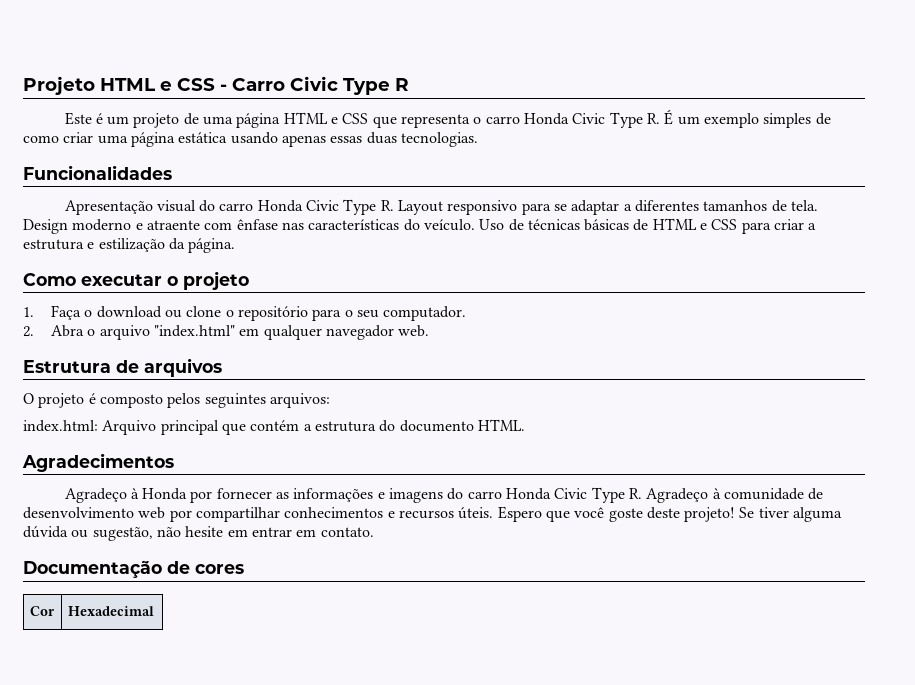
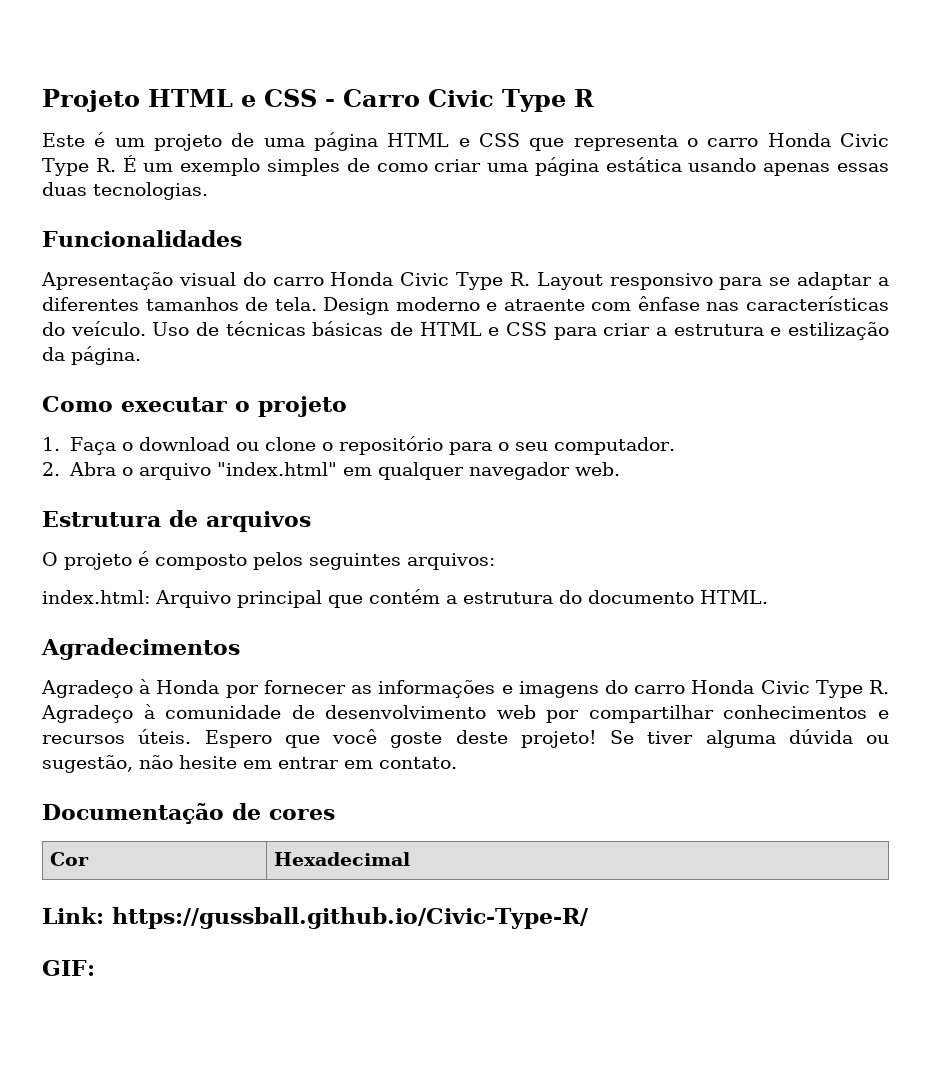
+ Link: https://gussball.github.io/Civic-Type-R/
+ GIF:

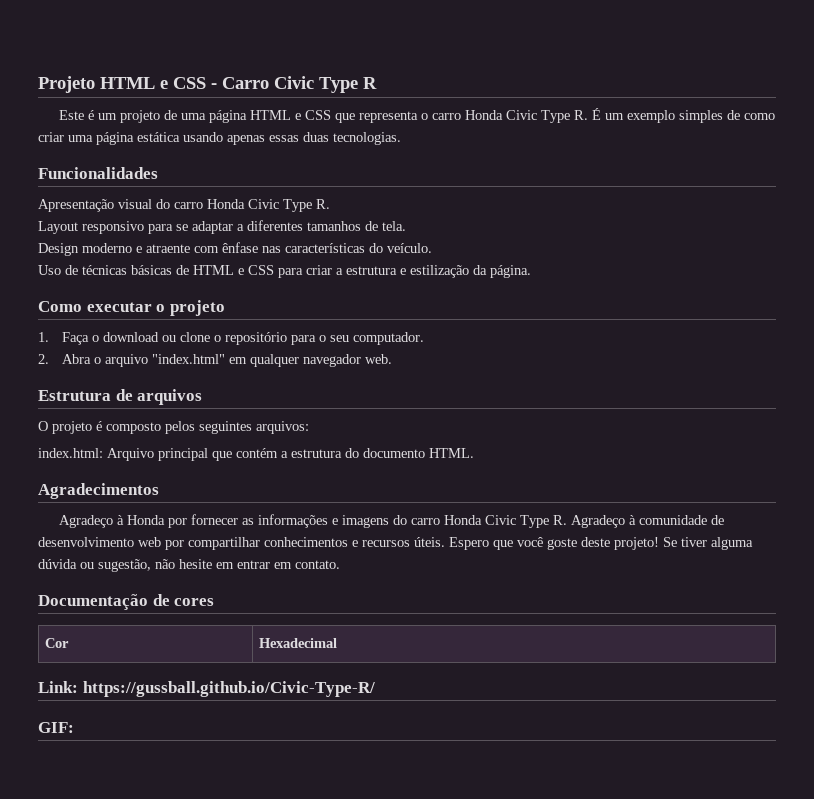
- Apresentação visual do carro Honda Civic Type R. Layout responsivo para se adaptar a diferentes tamanhos de tela. Design moderno e atraente com ênfase nas características do veículo. Uso de técnicas básicas de HTML e CSS para criar a estrutura e estilização da página.
+ Apresentação visual do carro Honda Civic Type R.
+ Layout responsivo para se adaptar a diferentes tamanhos de tela.
+ Design moderno e atraente com ênfase nas características do veículo.
+ Uso de técnicas básicas de HTML e CSS para criar a estrutura e estilização da página.

